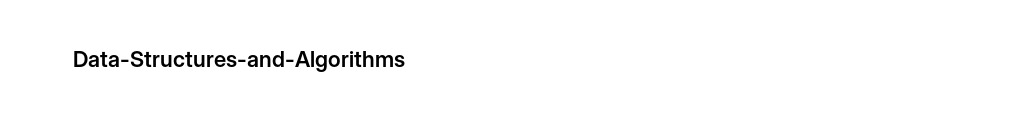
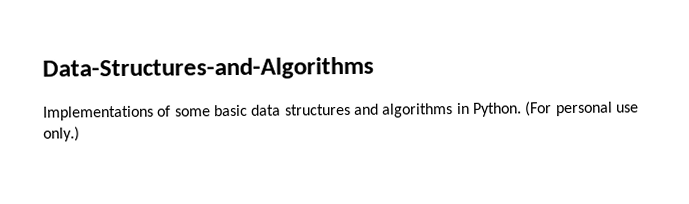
+ Implementations of some basic data structures and algorithms in Python. (For personal use only.)

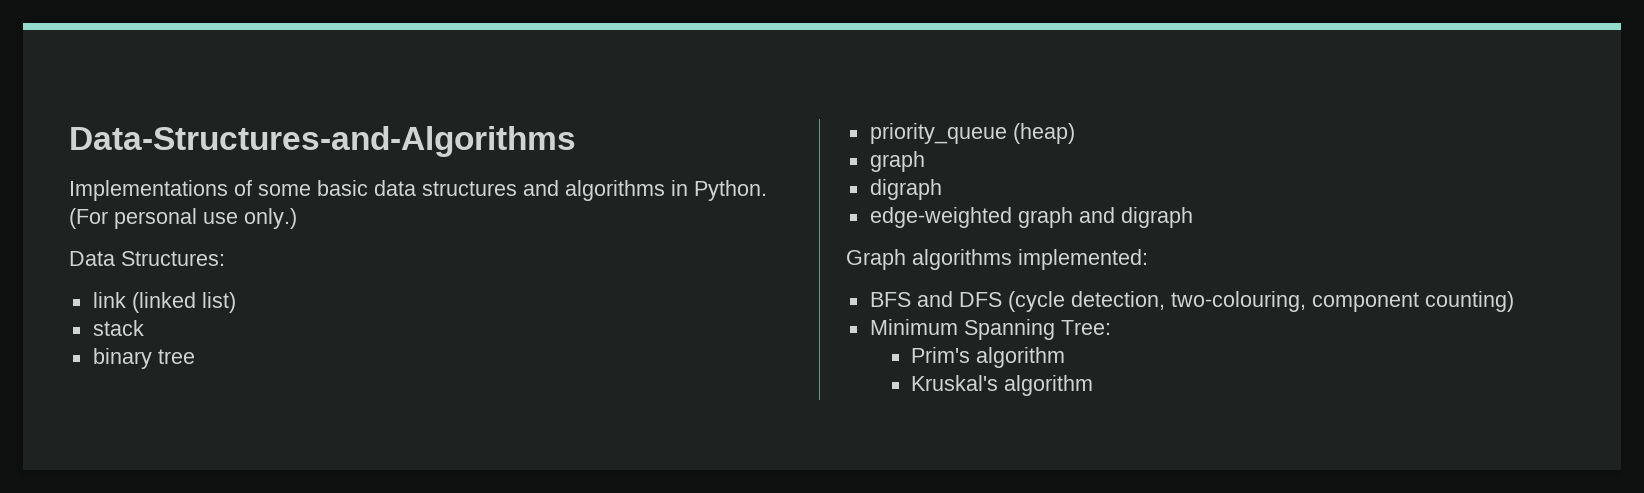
+ Data Structures:
+ link (linked list)
+ stack
+ binary tree
+ priority_queue (heap)
+ graph
+ digraph
+ edge-weighted graph and digraph
+ Graph algorithms implemented:
+ BFS and DFS (cycle detection, two-colouring, component counting)
+ Minimum Spanning Tree:
+ Prim's algorithm
+ Kruskal's algorithm

